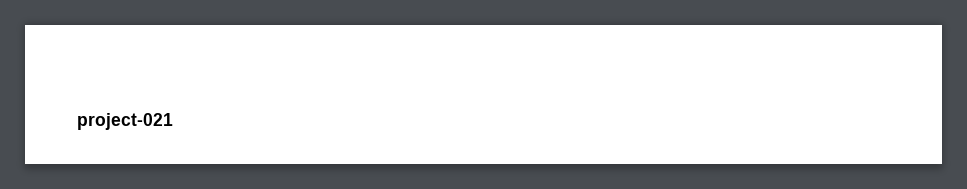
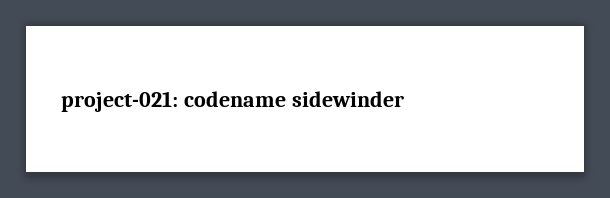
- project-021
+ project-021: codename sidewinder

